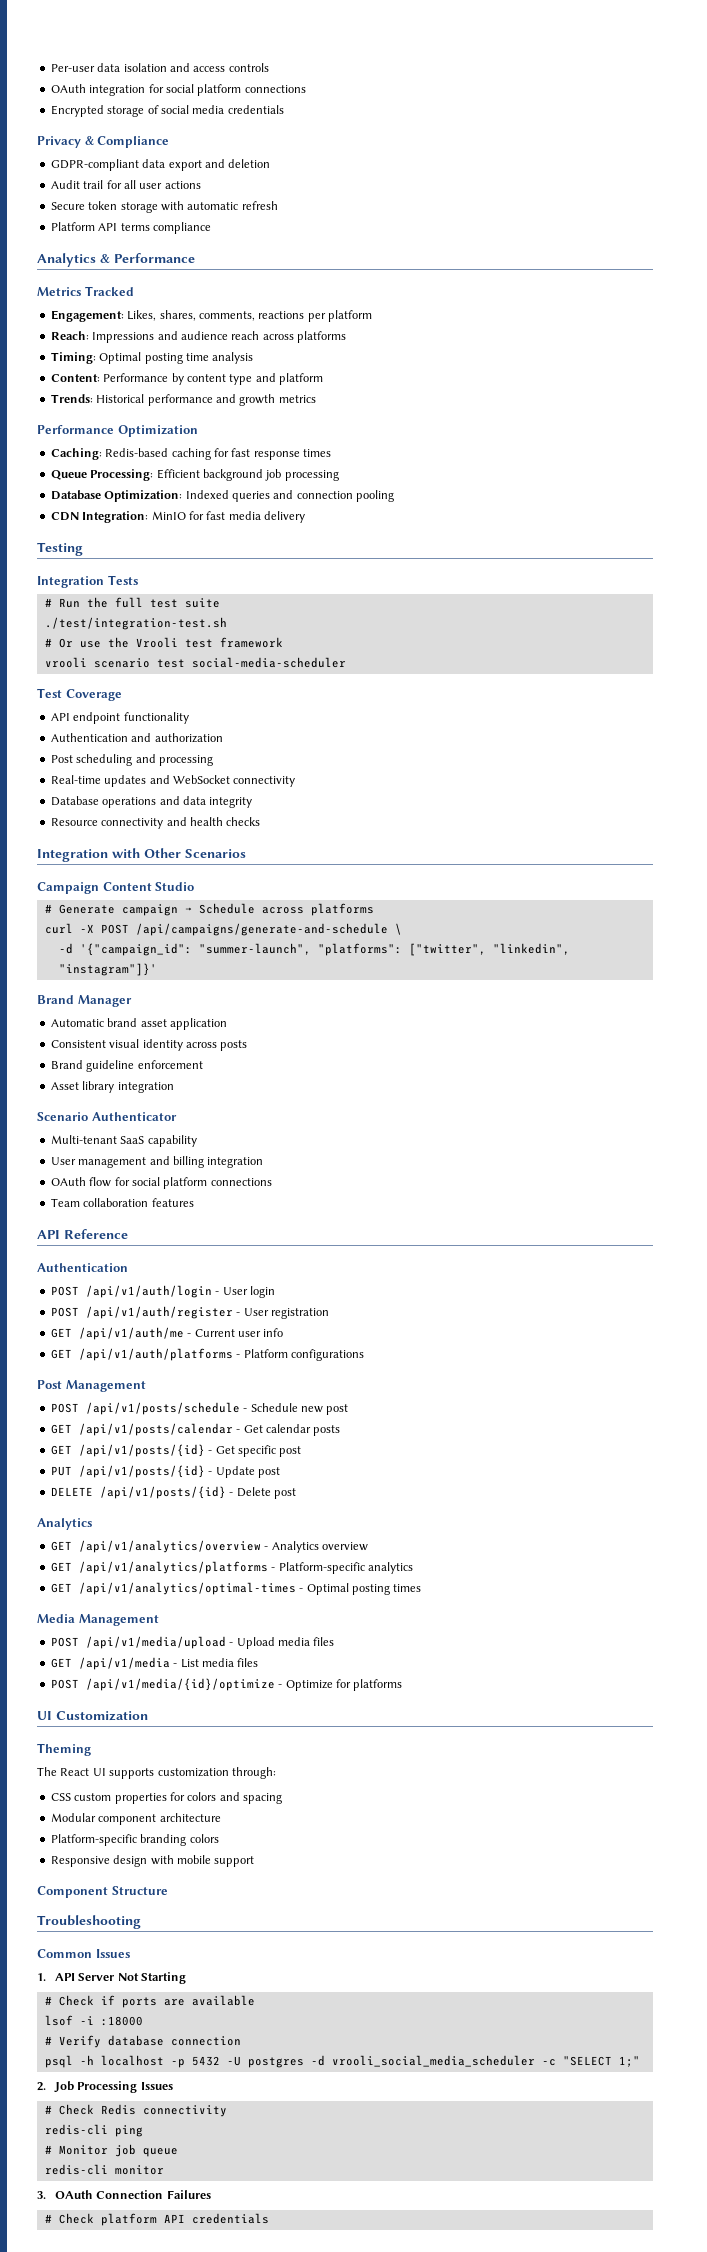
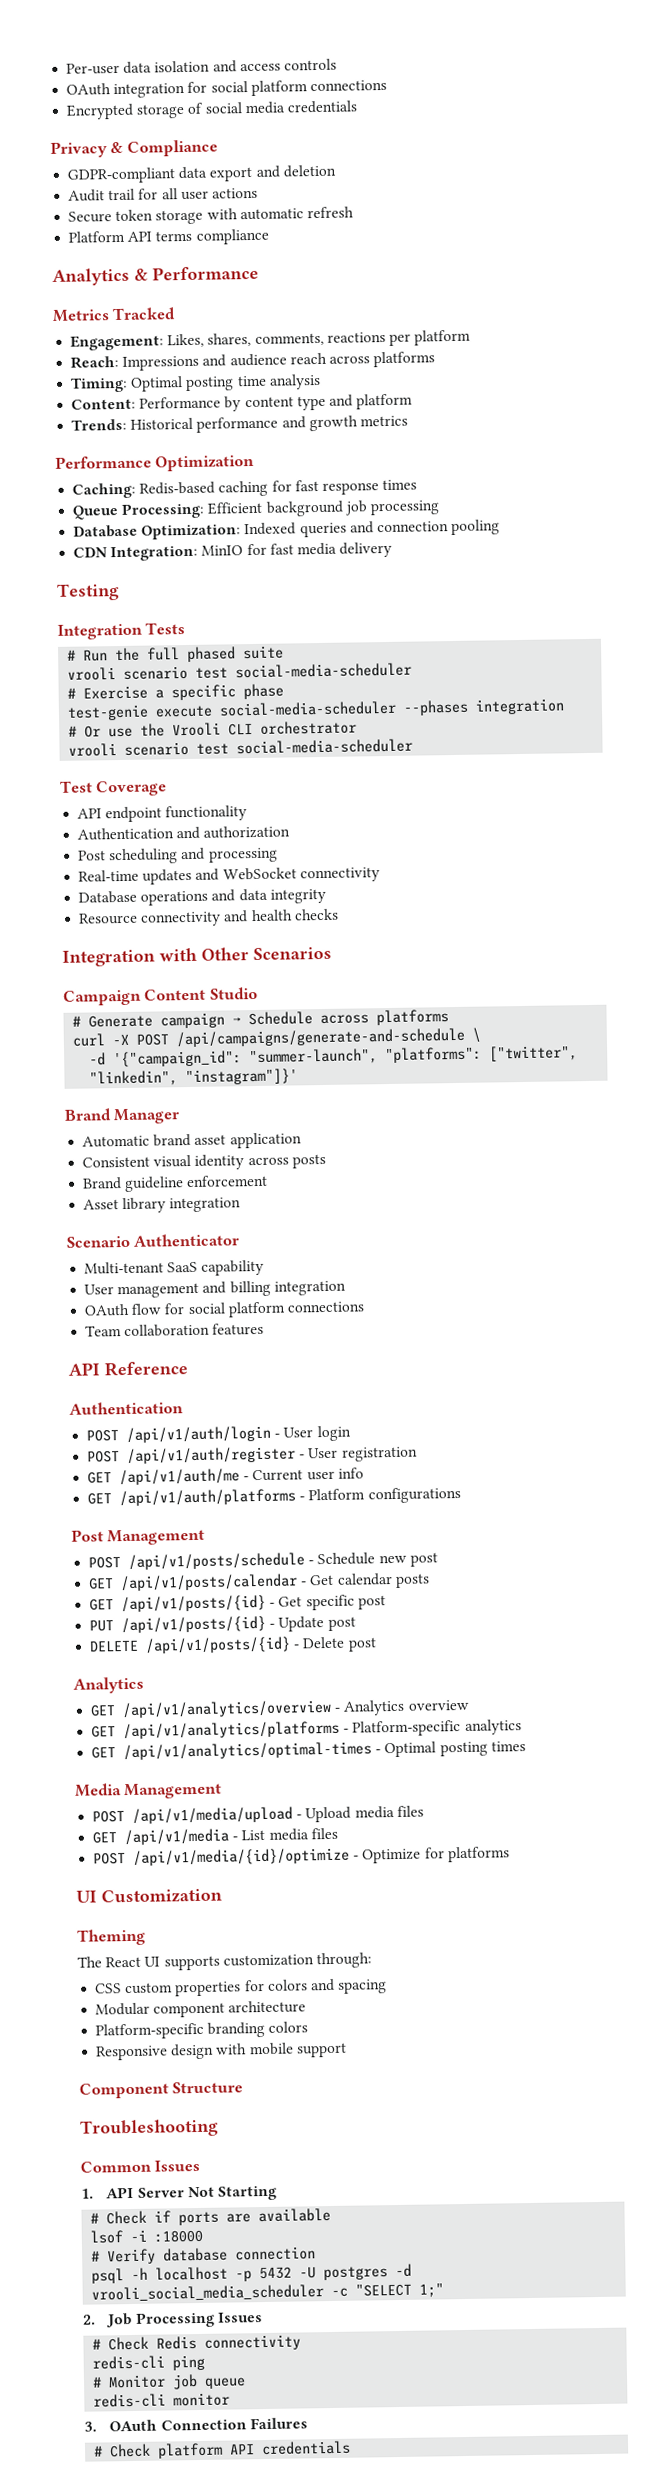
- # Run the full test suite
- ./test/integration-test.sh
+ # Run the full phased suite
+ vrooli scenario test social-media-scheduler
+ # Exercise a specific phase
+ test-genie execute social-media-scheduler --phases integration
- # Or use the Vrooli test framework
+ # Or use the Vrooli CLI orchestrator

